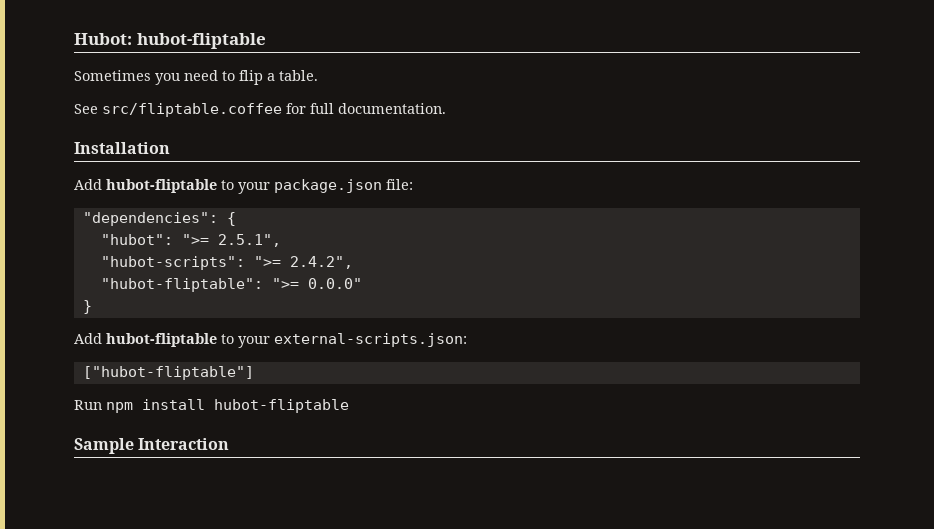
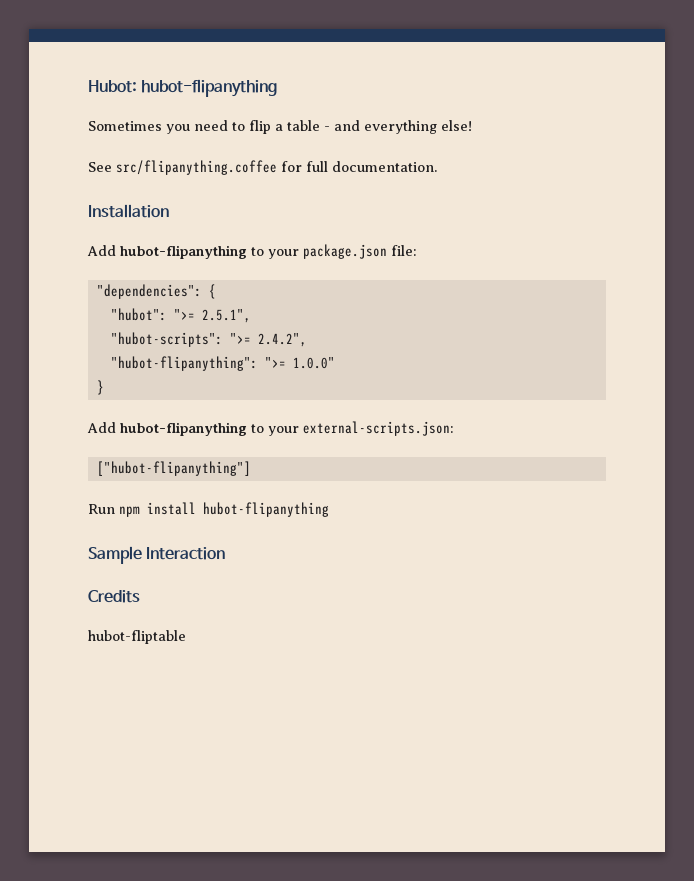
- Hubot: hubot-fliptable
+ Hubot: hubot-flipanything
- Sometimes you need to flip a table.
+ Sometimes you need to flip a table - and everything else!
- See src/fliptable.coffee for full documentation.
+ See src/flipanything.coffee for full documentation.
- Add hubot-fliptable to your package.json file:
+ Add hubot-flipanything to your package.json file:
- "hubot-fliptable": ">= 0.0.0"
+ "hubot-flipanything": ">= 1.0.0"
- Add hubot-fliptable to your external-scripts.json:
+ Add hubot-flipanything to your external-scripts.json:
- ["hubot-fliptable"]
+ ["hubot-flipanything"]
- Run npm install hubot-fliptable
+ Run npm install hubot-flipanything
+ Credits
+ hubot-fliptable

